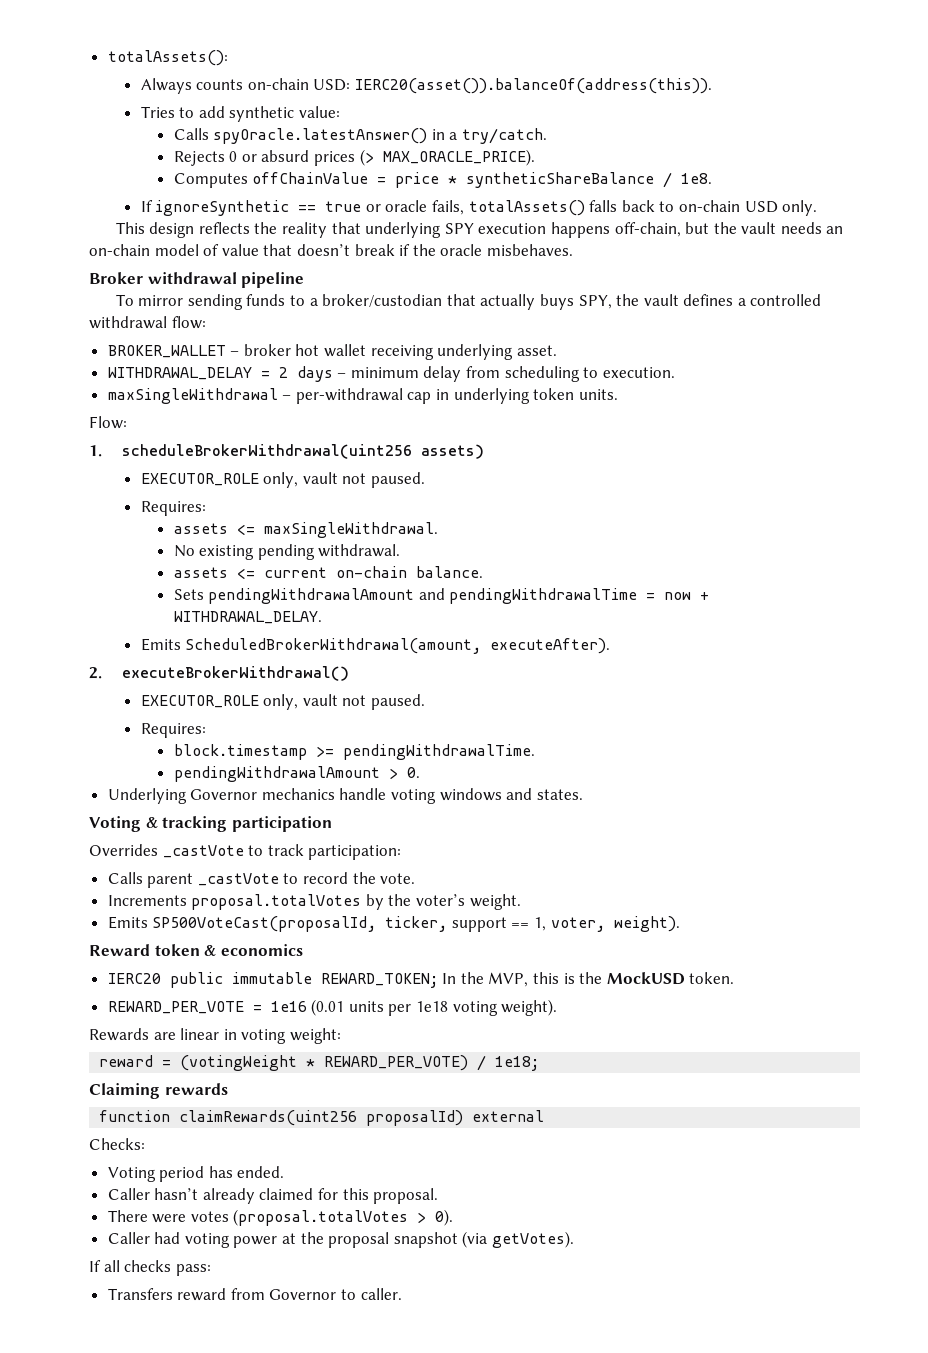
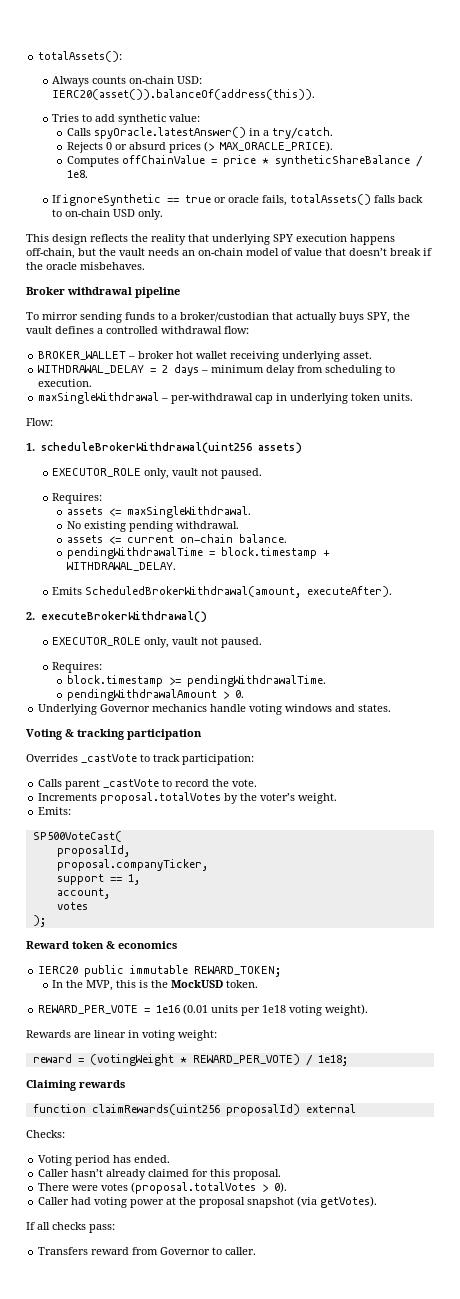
- Sets pendingWithdrawalAmount and pendingWithdrawalTime = now + WITHDRAWAL_DELAY.
+ pendingWithdrawalTime = block.timestamp + WITHDRAWAL_DELAY.
- Emits SP500VoteCast(proposalId, ticker, support == 1, voter, weight).
+ Emits:
+ SP500VoteCast(
+ proposalId,
+ proposal.companyTicker,
+ support == 1,
+ account,
+ votes
+ );
- IERC20 public immutable REWARD_TOKEN; In the MVP, this is the MockUSD token.
+ IERC20 public immutable REWARD_TOKEN;
+ In the MVP, this is the MockUSD token.

